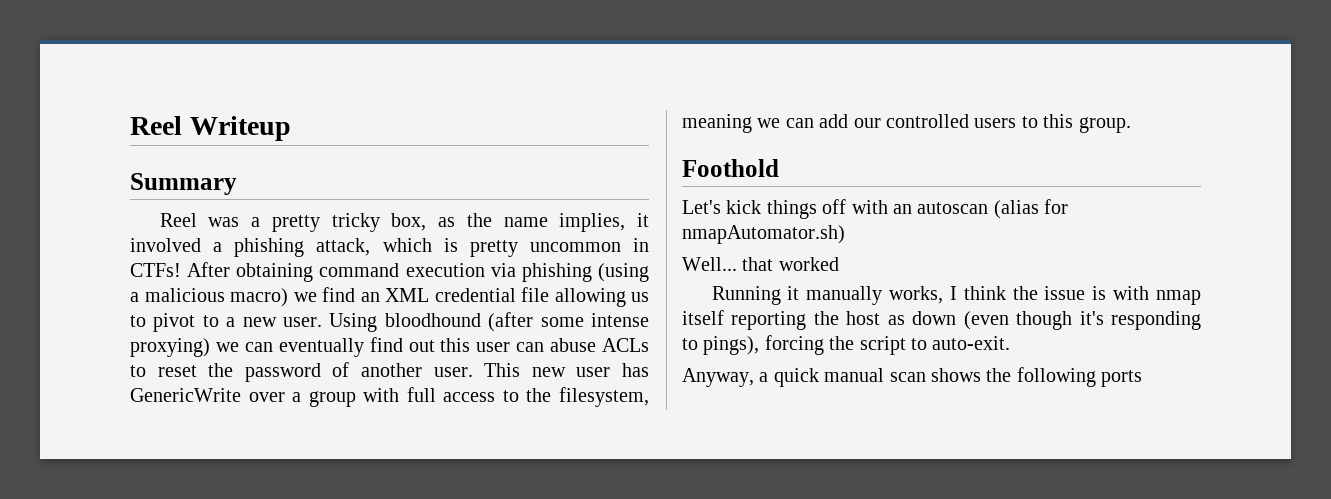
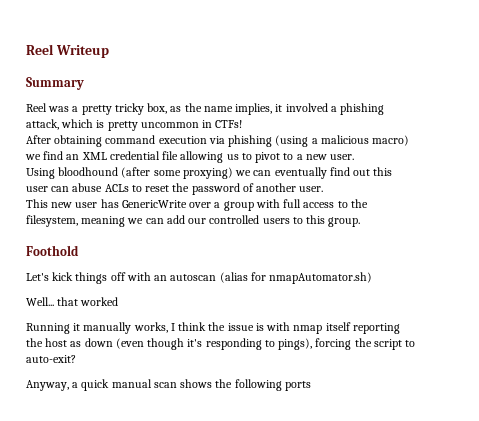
- Reel was a pretty tricky box, as the name implies, it involved a phishing attack, which is pretty uncommon in CTFs! After obtaining command execution via phishing (using a malicious macro) we find an XML credential file allowing us to pivot to a new user. Using bloodhound (after some intense proxying) we can eventually find out this user can abuse ACLs to reset the password of another user. This new user has GenericWrite over a group with full access to the filesystem, meaning we can add our controlled users to this group.
+ Reel was a pretty tricky box, as the name implies, it involved a phishing attack, which is pretty uncommon in CTFs!
+ After obtaining command execution via phishing (using a malicious macro) we find an XML credential file allowing us to pivot to a new user.
+ Using bloodhound (after some proxying) we can eventually find out this user can abuse ACLs to reset the password of another user.
+ This new user has GenericWrite over a group with full access to the filesystem, meaning we can add our controlled users to this group.
- Running it manually works, I think the issue is with nmap itself reporting the host as down (even though it's responding to pings), forcing the script to auto-exit.
+ Running it manually works, I think the issue is with nmap itself reporting the host as down (even though it's responding to pings), forcing the script to auto-exit?

